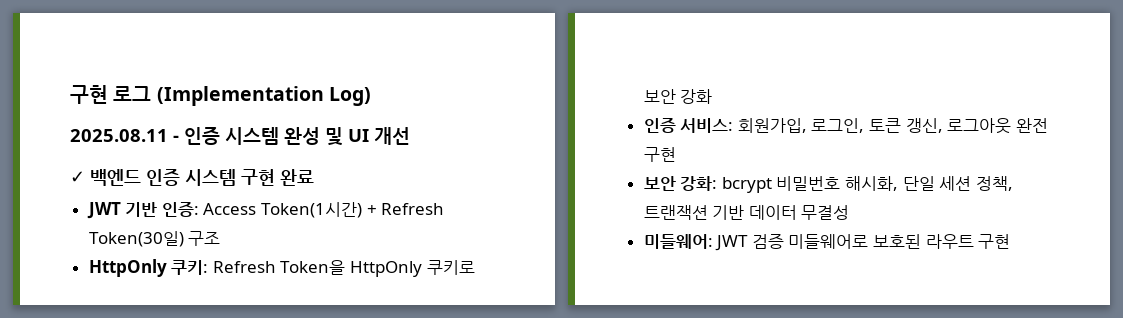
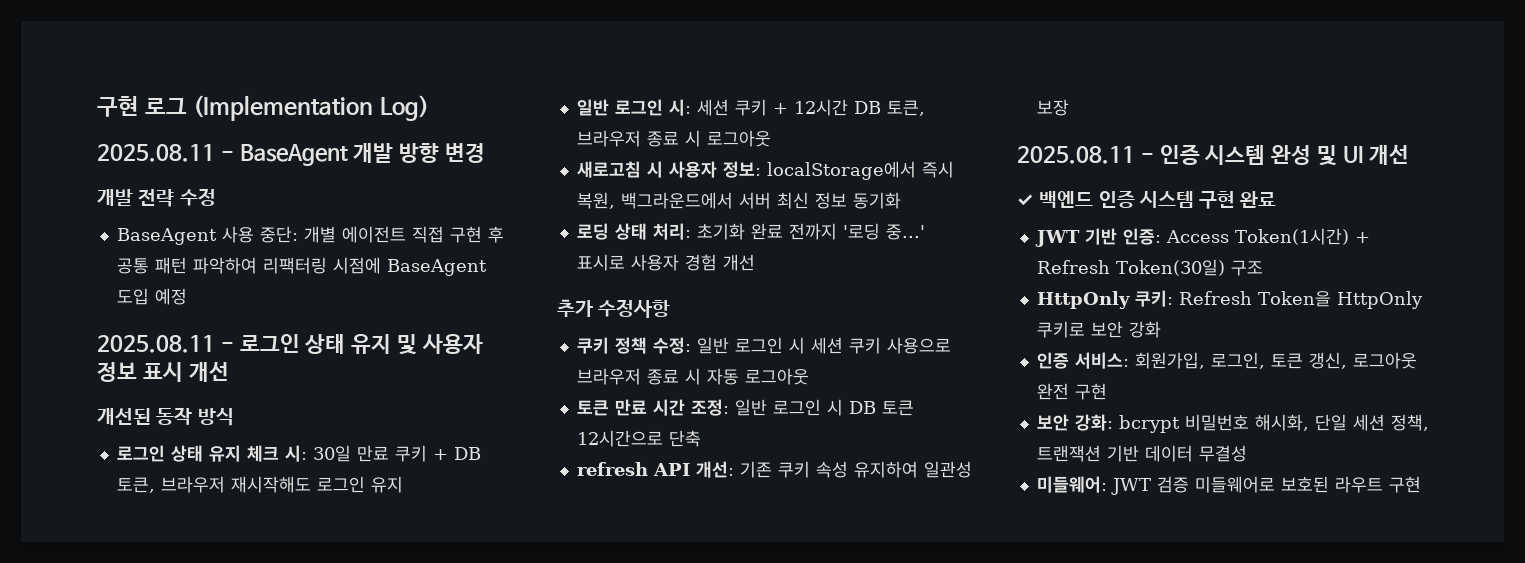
+ 2025.08.11 - BaseAgent 개발 방향 변경
+ 개발 전략 수정
+ BaseAgent 사용 중단: 개별 에이전트 직접 구현 후 공통 패턴 파악하여 리팩터링 시점에 BaseAgent 도입 예정
+ 2025.08.11 - 로그인 상태 유지 및 사용자 정보 표시 개선
+ 개선된 동작 방식
+ 로그인 상태 유지 체크 시: 30일 만료 쿠키 + DB 토큰, 브라우저 재시작해도 로그인 유지
+ 일반 로그인 시: 세션 쿠키 + 12시간 DB 토큰, 브라우저 종료 시 로그아웃
+ 새로고침 시 사용자 정보: localStorage에서 즉시 복원, 백그라운드에서 서버 최신 정보 동기화
+ 로딩 상태 처리: 초기화 완료 전까지 '로딩 중...' 표시로 사용자 경험 개선
+ 추가 수정사항
+ 쿠키 정책 수정: 일반 로그인 시 세션 쿠키 사용으로 브라우저 종료 시 자동 로그아웃
+ 토큰 만료 시간 조정: 일반 로그인 시 DB 토큰 12시간으로 단축
+ refresh API 개선: 기존 쿠키 속성 유지하여 일관성 보장

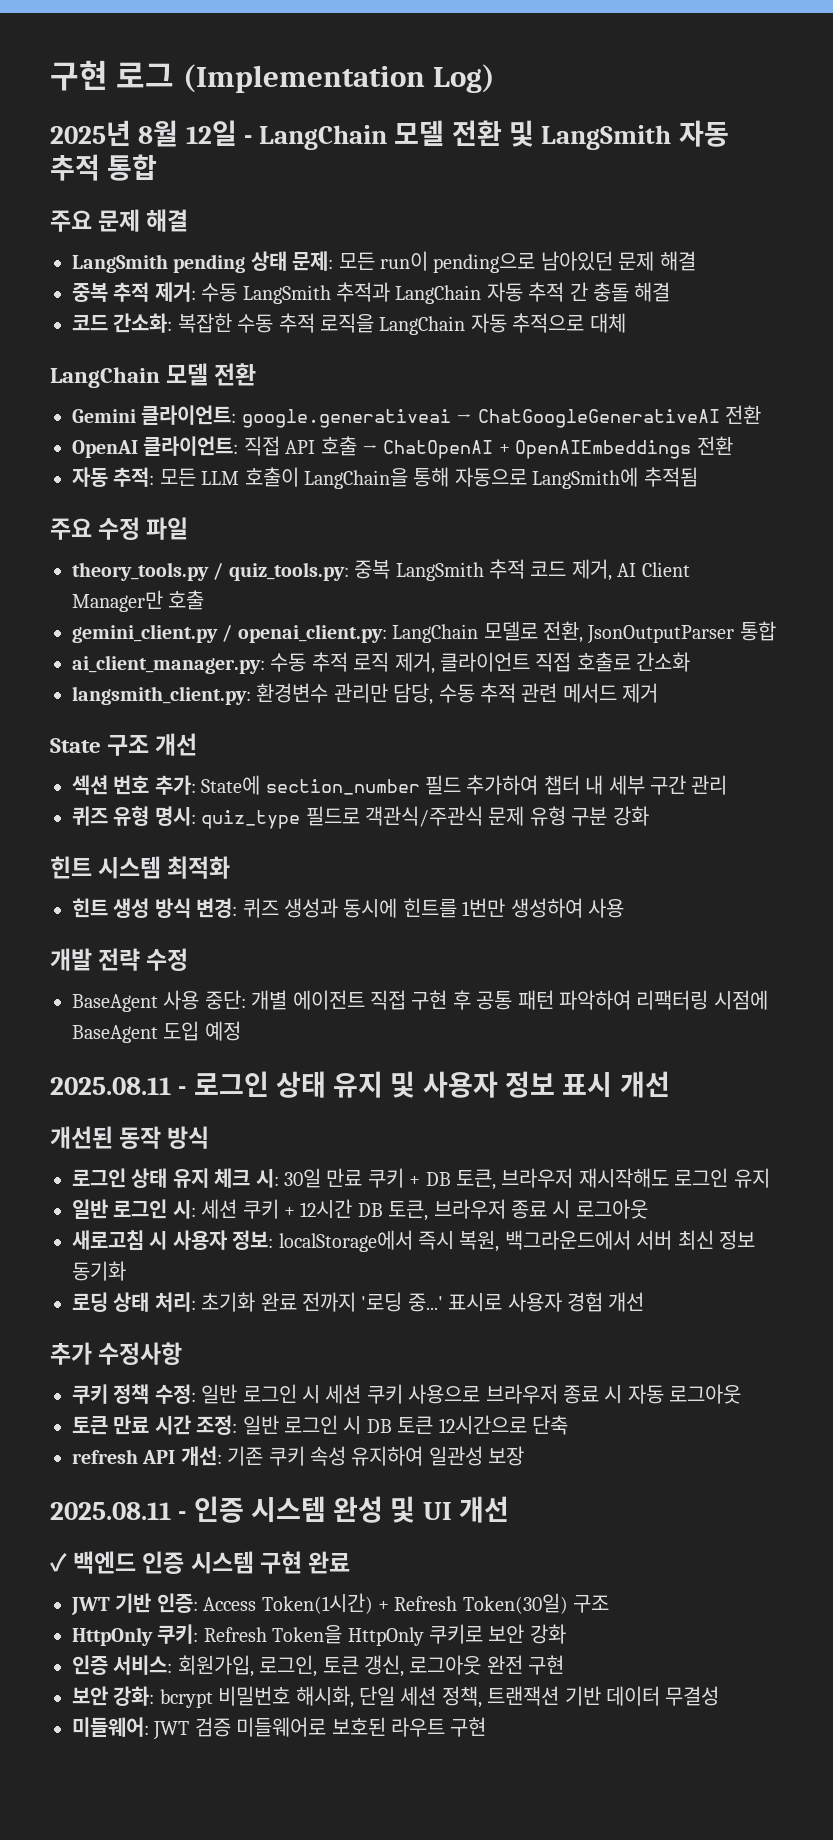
- 2025.08.11 - BaseAgent 개발 방향 변경
+ 2025년 8월 12일 - LangChain 모델 전환 및 LangSmith 자동 추적 통합
+ 주요 문제 해결
+ LangSmith pending 상태 문제: 모든 run이 pending으로 남아있던 문제 해결
+ 중복 추적 제거: 수동 LangSmith 추적과 LangChain 자동 추적 간 충돌 해결
+ 코드 간소화: 복잡한 수동 추적 로직을 LangChain 자동 추적으로 대체
+ LangChain 모델 전환
+ Gemini 클라이언트: google.generativeai → ChatGoogleGenerativeAI 전환
+ OpenAI 클라이언트: 직접 API 호출 → ChatOpenAI + OpenAIEmbeddings 전환
+ 자동 추적: 모든 LLM 호출이 LangChain을 통해 자동으로 LangSmith에 추적됨
+ 주요 수정 파일
+ theory_tools.py / quiz_tools.py: 중복 LangSmith 추적 코드 제거, AI Client Manager만 호출
+ gemini_client.py / openai_client.py: LangChain 모델로 전환, JsonOutputParser 통합
+ ai_client_manager.py: 수동 추적 로직 제거, 클라이언트 직접 호출로 간소화
+ langsmith_client.py: 환경변수 관리만 담당, 수동 추적 관련 메서드 제거
+ State 구조 개선
+ 섹션 번호 추가: State에 section_number 필드 추가하여 챕터 내 세부 구간 관리
+ 퀴즈 유형 명시: quiz_type 필드로 객관식/주관식 문제 유형 구분 강화
+ 힌트 시스템 최적화
+ 힌트 생성 방식 변경: 퀴즈 생성과 동시에 힌트를 1번만 생성하여 사용

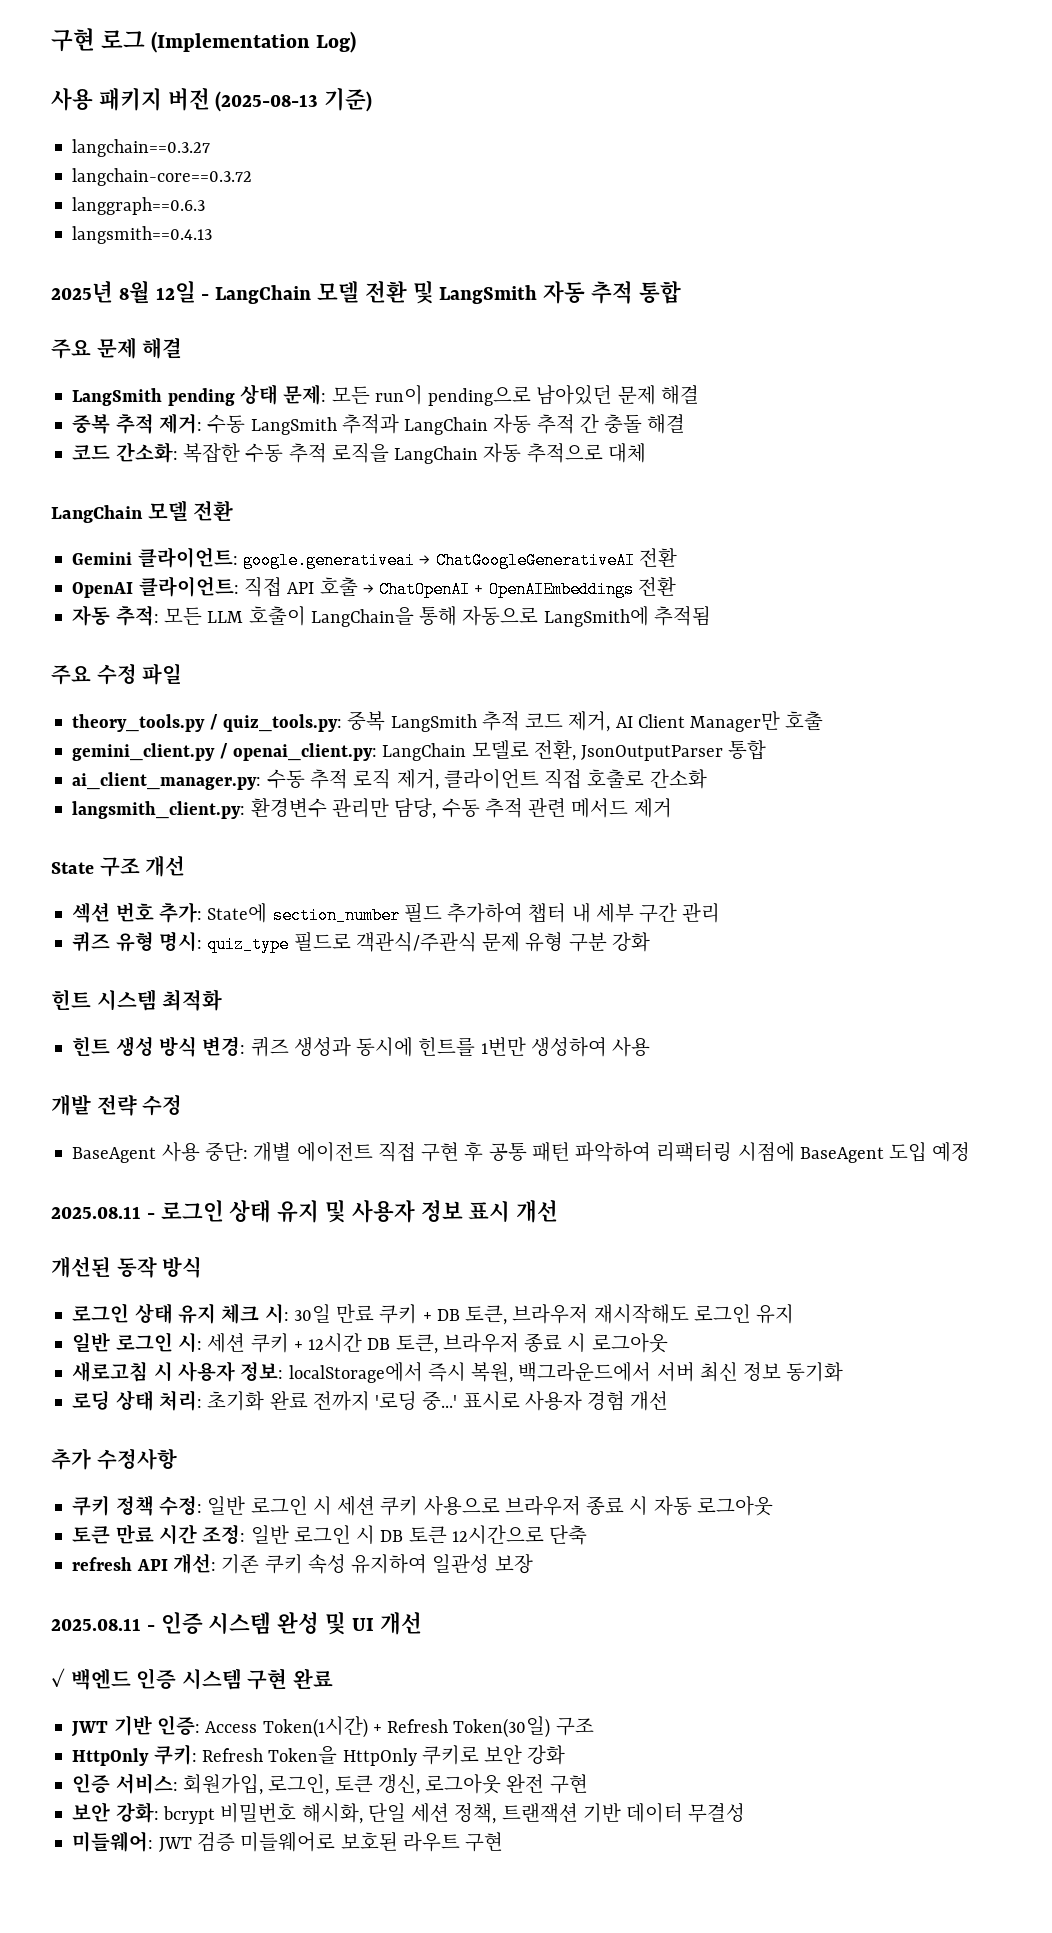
+ 사용 패키지 버전 (2025-08-13 기준)
+ langchain==0.3.27
+ langchain-core==0.3.72
+ langgraph==0.6.3
+ langsmith==0.4.13

